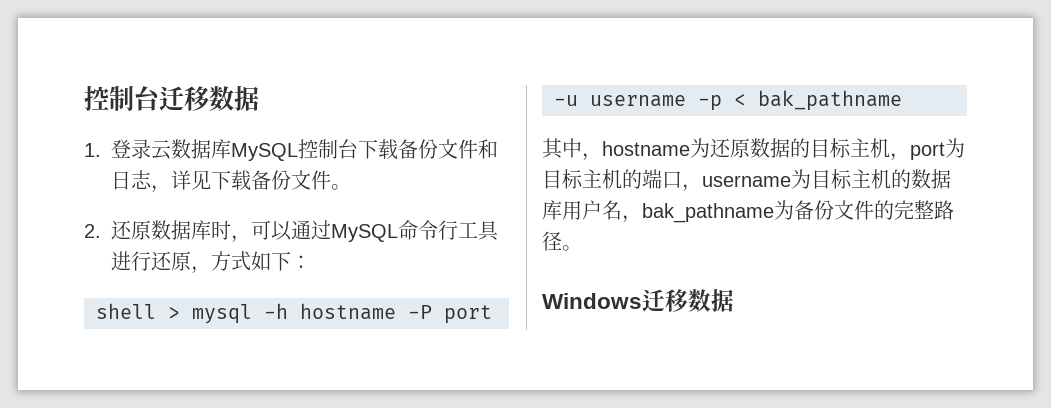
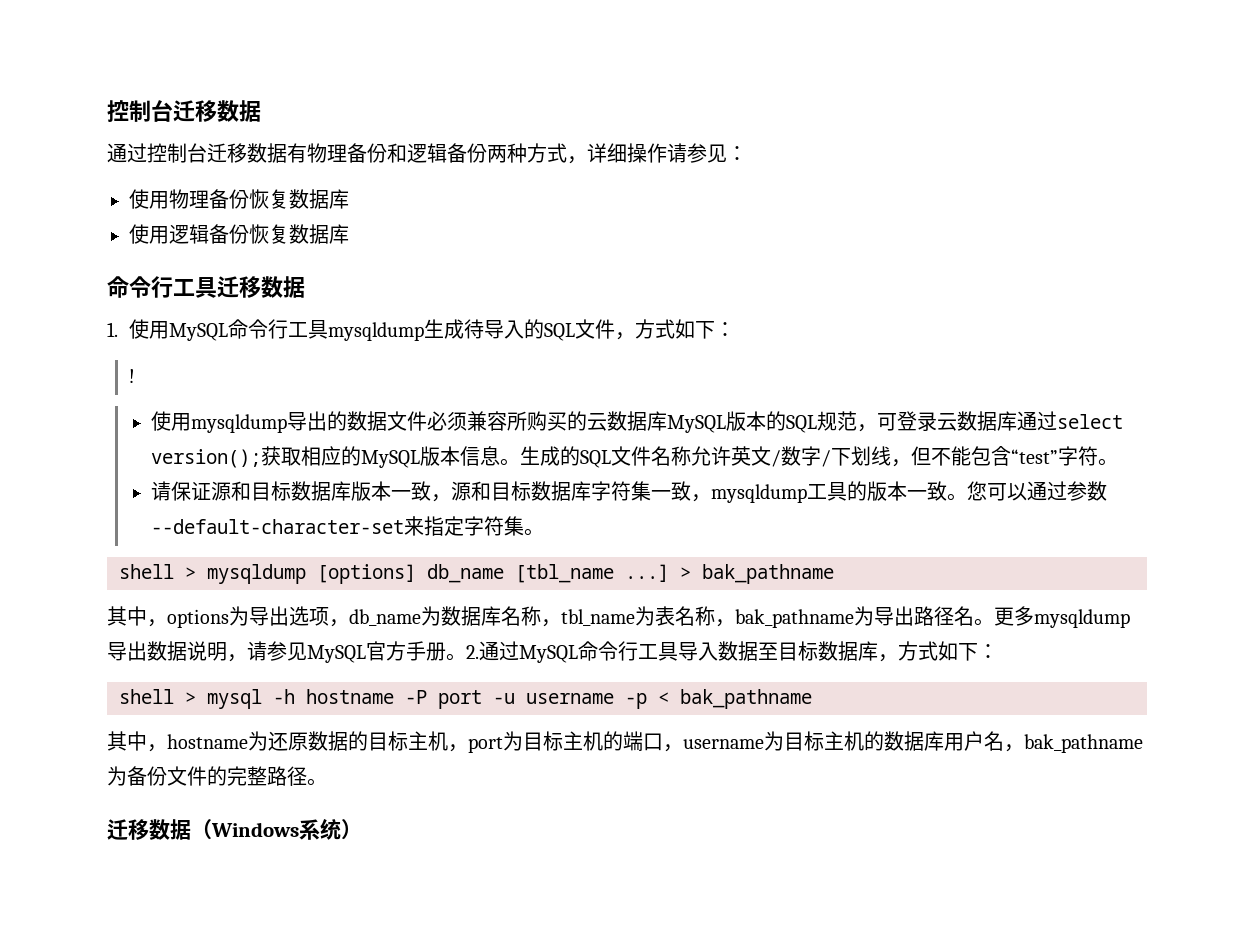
- 1.登录云数据库MySQL控制台下载备份文件和日志，详见下载备份文件。
- 2.还原数据库时，可以通过MySQL命令行工具进行还原，方式如下：
+ 通过控制台迁移数据有物理备份和逻辑备份两种方式，详细操作请参见：
+ 使用物理备份恢复数据库
+ 使用逻辑备份恢复数据库
+ 命令行工具迁移数据
+ 1.使用MySQL命令行工具mysqldump生成待导入的SQL文件，方式如下：
+ !
+ 使用mysqldump导出的数据文件必须兼容所购买的云数据库MySQL版本的SQL规范，可登录云数据库通过select version();获取相应的MySQL版本信息。生成的SQL文件名称允许英文/数字/下划线，但不能包含“test”字符。
+ 请保证源和目标数据库版本一致，源和目标数据库字符集一致，mysqldump工具的版本一致。您可以通过参数--default-character-set来指定字符集。
+ shell > mysqldump [options] db_name [tbl_name ...] > bak_pathname
+ 其中，options为导出选项，db_name为数据库名称，tbl_name为表名称，bak_pathname为导出路径名。更多mysqldump导出数据说明，请参见MySQL官方手册。2.通过MySQL命令行工具导入数据至目标数据库，方式如下：
- Windows迁移数据
+ 迁移数据（Windows系统）

